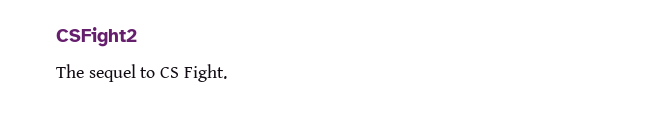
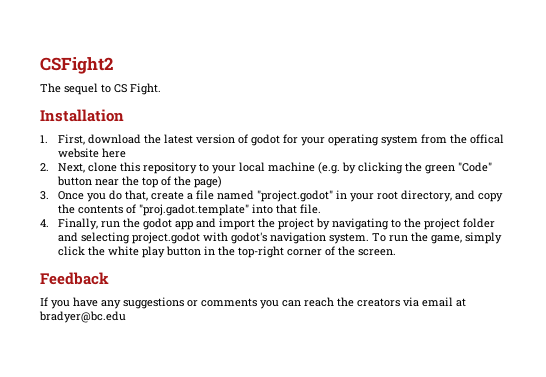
+ Installation
+ 1. First, download the latest version of godot for your operating system from the offical website here
+ 2. Next, clone this repository to your local machine (e.g. by clicking the green "Code" button near the top of the page)
+ 3. Once you do that, create a file named "project.godot" in your root directory, and copy the contents of "proj.gadot.template" into that file.
+ 4. Finally, run the godot app and import the project by navigating to the project folder and selecting project.godot with godot's navigation system. To run the game, simply click the white play button in the top-right corner of the screen.
+ Feedback
+ If you have any suggestions or comments you can reach the creators via email at bradyer@bc.edu

